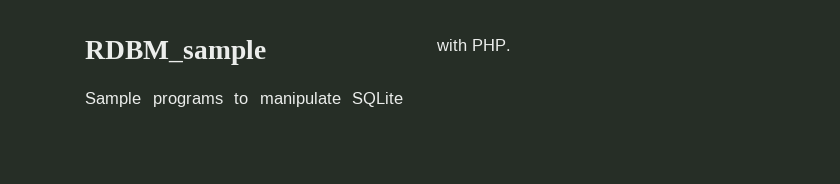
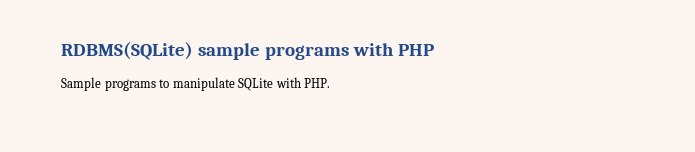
- RDBM_sample
+ RDBMS(SQLite) sample programs with PHP

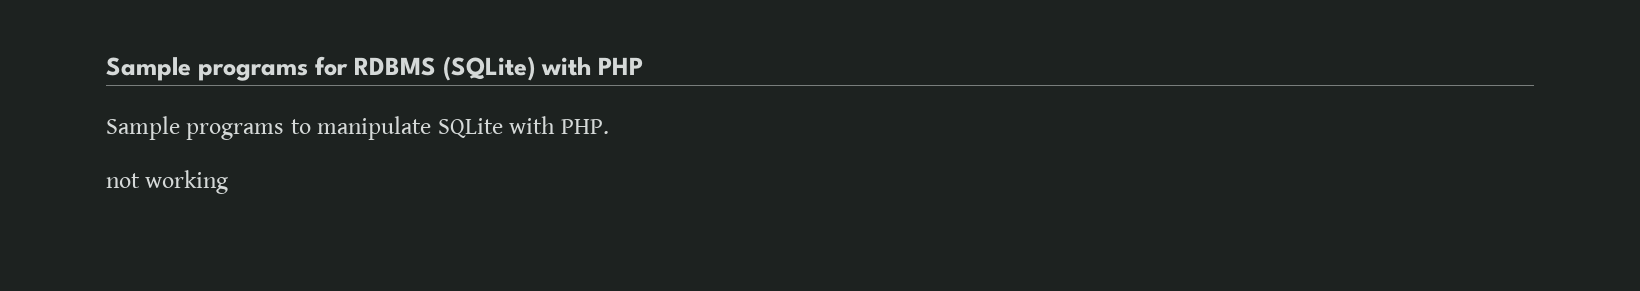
- RDBMS(SQLite) sample programs with PHP
+ Sample programs for RDBMS (SQLite) with PHP
+ not working

